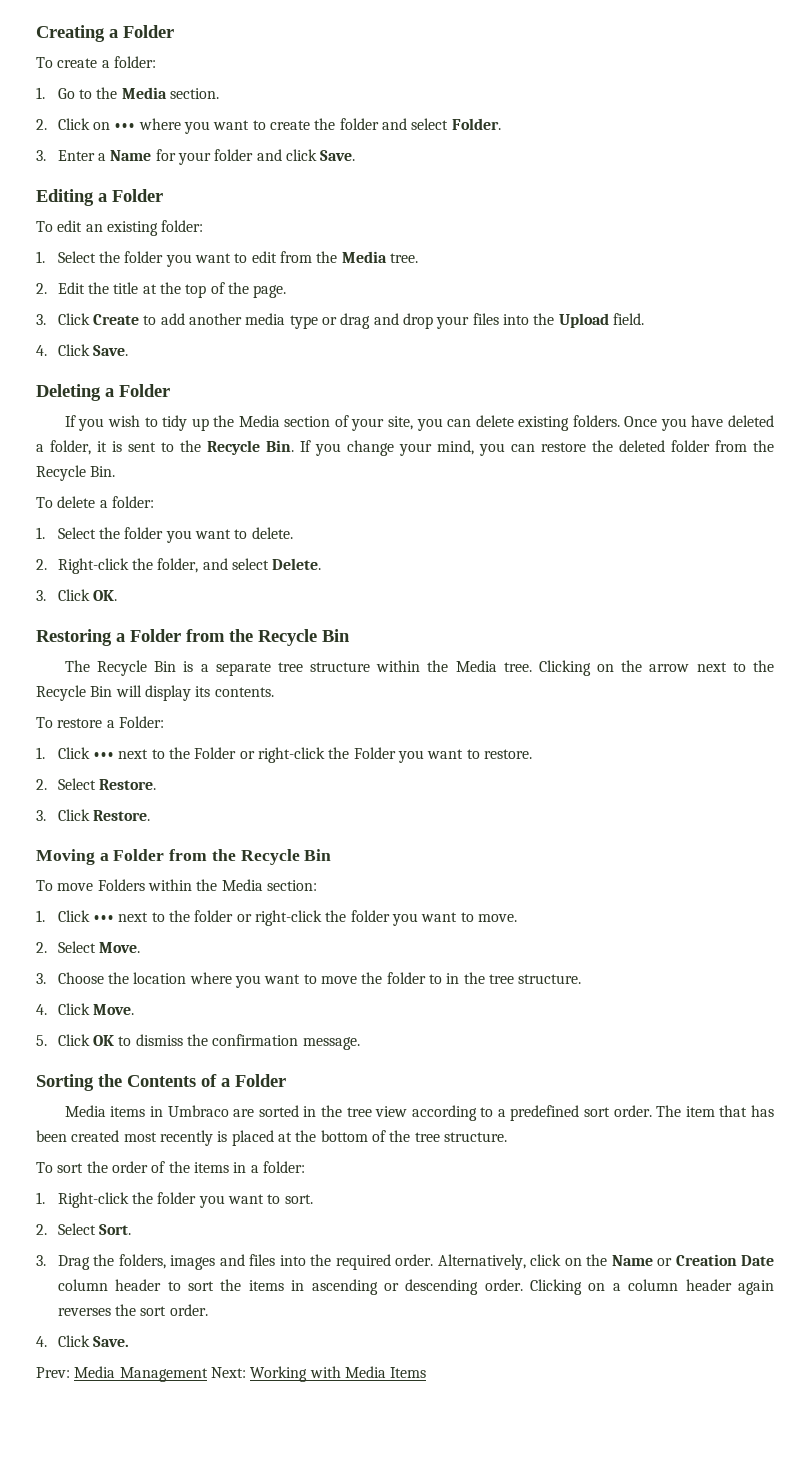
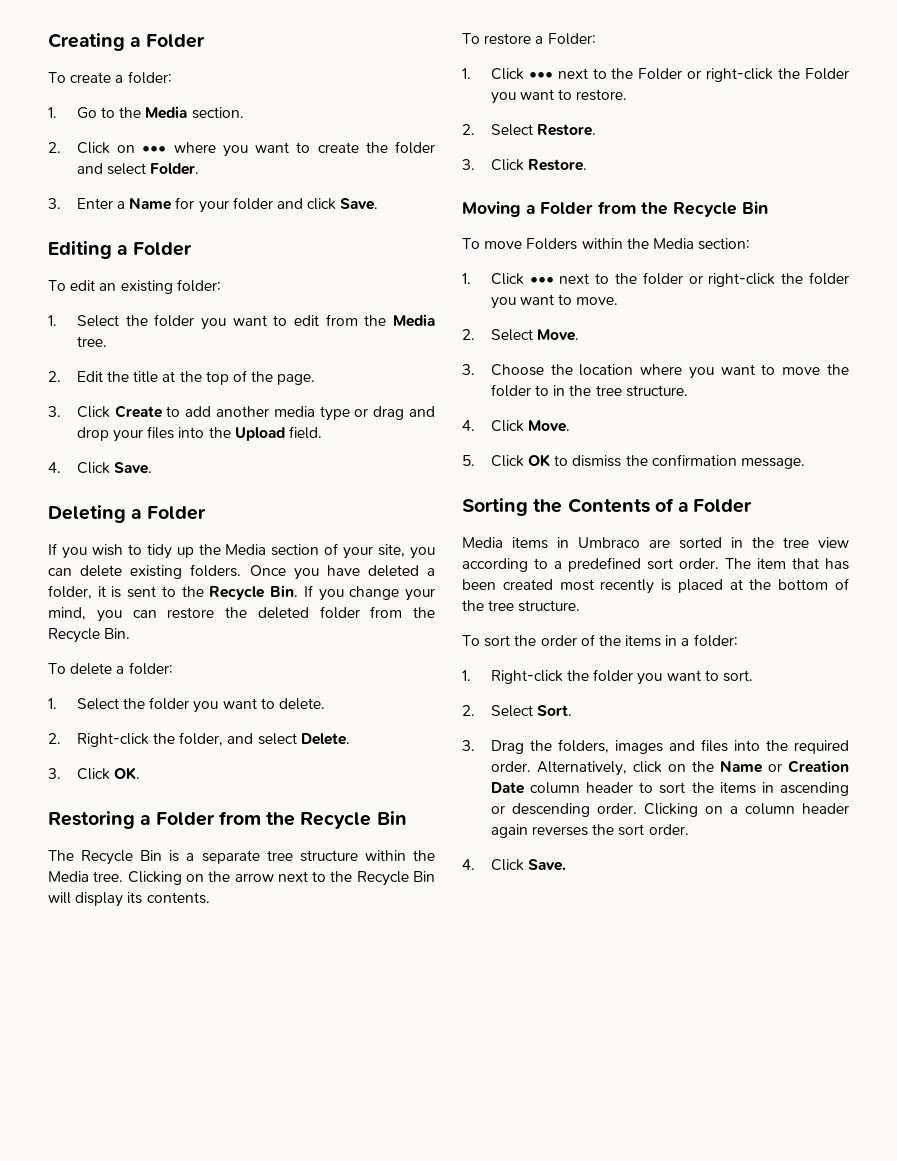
- Prev: Media Management Next: Working with Media Items

